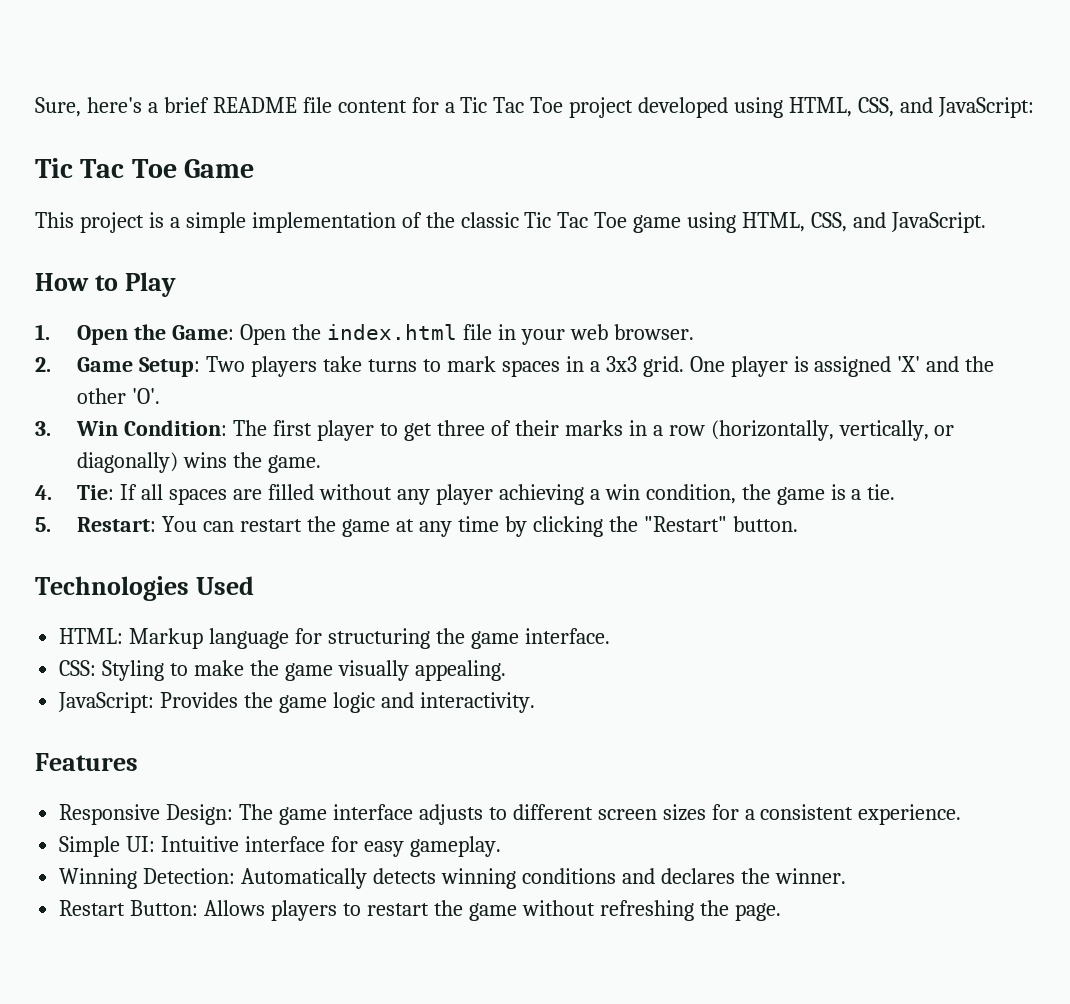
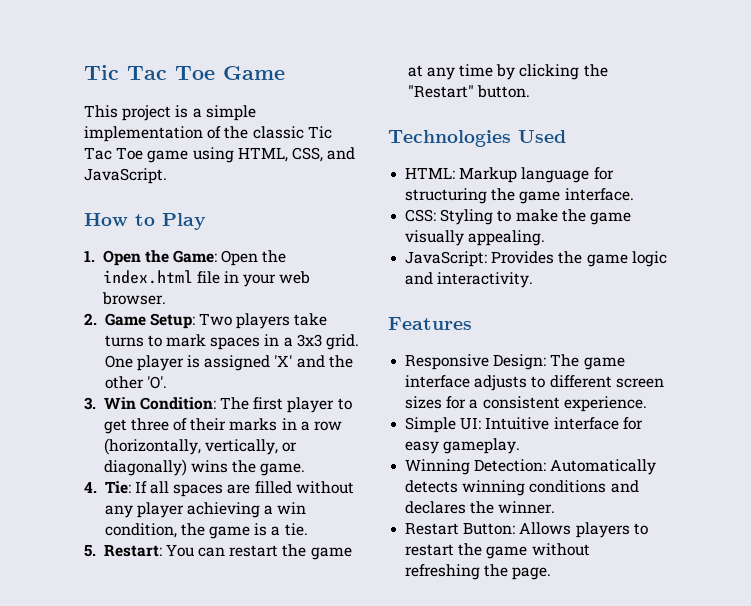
- Sure, here's a brief README file content for a Tic Tac Toe project developed using HTML, CSS, and JavaScript:

